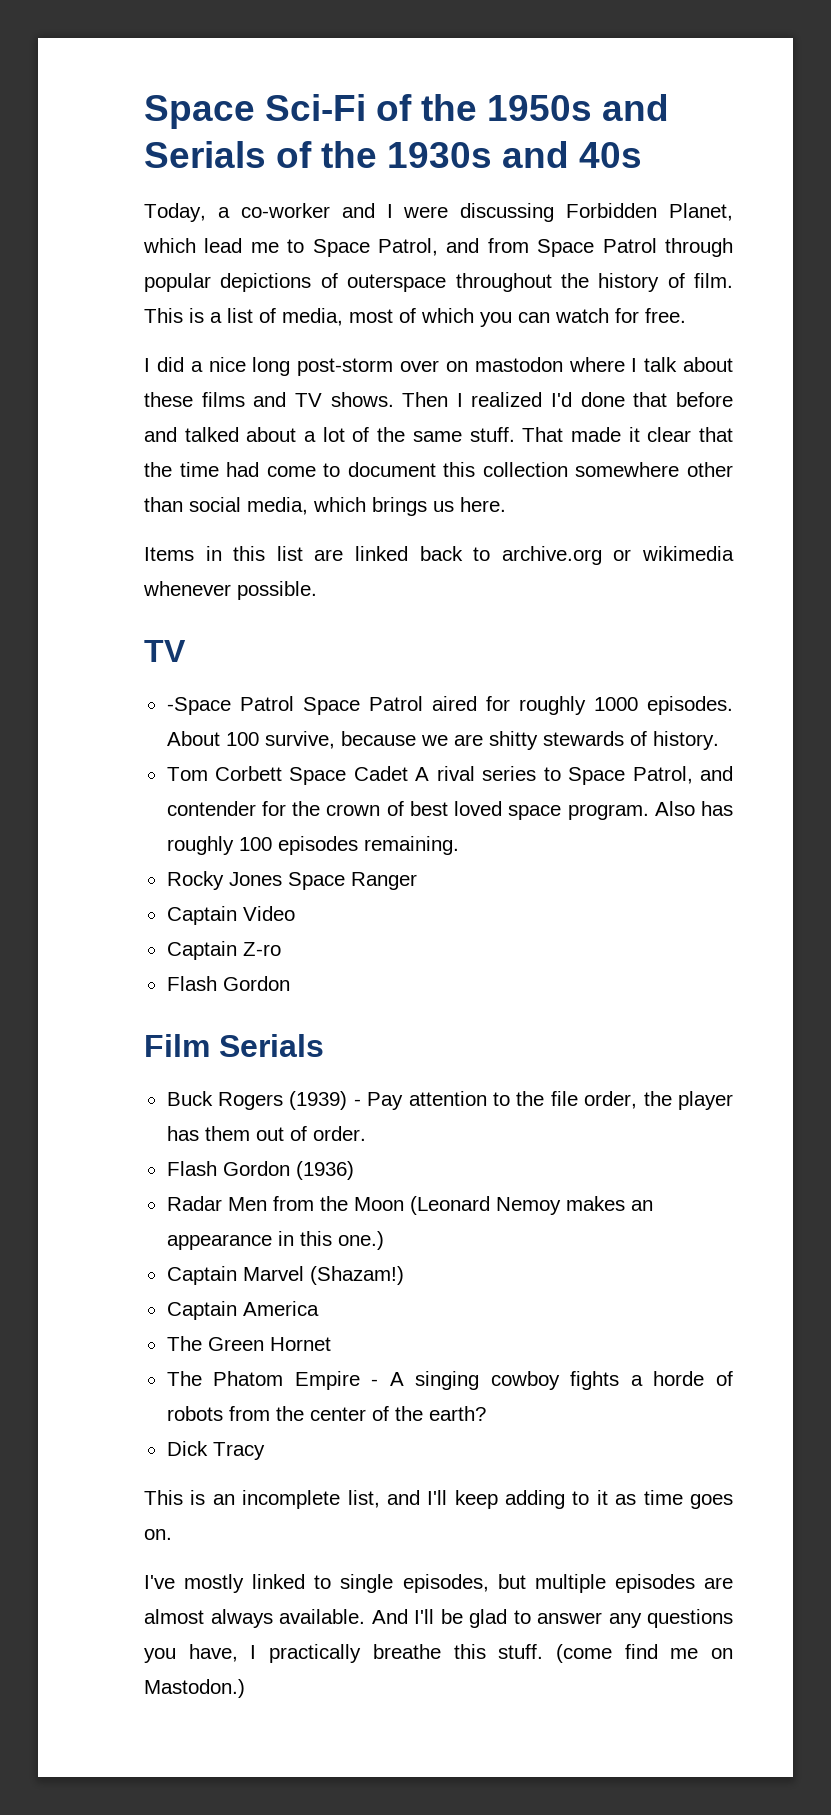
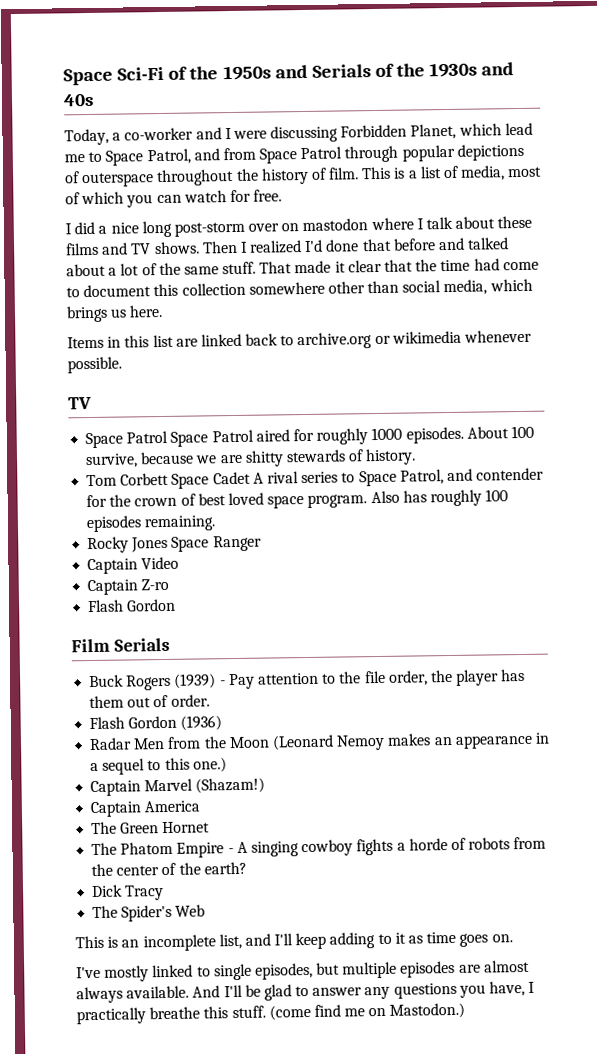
- -Space Patrol Space Patrol aired for roughly 1000 episodes.
+ Space Patrol Space Patrol aired for roughly 1000 episodes.
- Radar Men from the Moon (Leonard Nemoy makes an appearance in this one.)
+ Radar Men from the Moon (Leonard Nemoy makes an appearance in a sequel to this one.)
+ The Spider's Web

